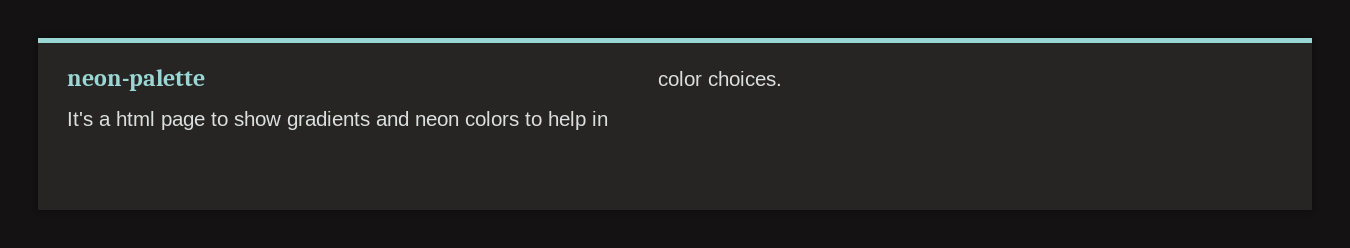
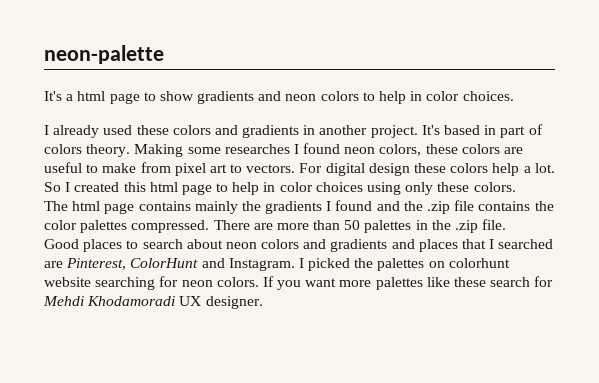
+ I already used these colors and gradients in another project. It's based in part of colors theory. Making some researches I found neon colors, these colors are useful to make from pixel art to vectors. For digital design these colors help a lot. So I created this html page to help in color choices using only these colors.
+ The html page contains mainly the gradients I found and the .zip file contains the color palettes compressed. There are more than 50 palettes in the .zip file.
+ Good places to search about neon colors and gradients and places that I searched are Pinterest, ColorHunt and Instagram. I picked the palettes on colorhunt website searching for neon colors. If you want more palettes like these search for Mehdi Khodamoradi UX designer.

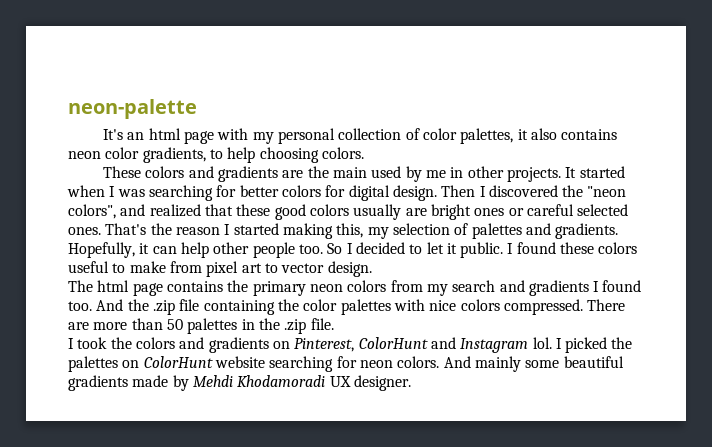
- It's a html page to show gradients and neon colors to help in color choices.
- I already used these colors and gradients in another project. It's based in part of colors theory. Making some researches I found neon colors, these colors are useful to make from pixel art to vectors. For digital design these colors help a lot. So I created this html page to help in color choices using only these colors.
- The html page contains mainly the gradients I found and the .zip file contains the color palettes compressed.
+ It's an html page with my personal collection of color palettes, it also contains neon color gradients, to help choosing colors.
+ These colors and gradients are the main used by me in other projects. It started when I was searching for better colors for digital design. Then I discovered the "neon colors", and realized that these good colors usually are bright ones or careful selected ones. That's the reason I started making this, my selection of palettes and gradients. Hopefully, it can help other people too. So I decided to let it public. I found these colors useful to make from pixel art to vector design.
+ The html page contains the primary neon colors from my search and gradients I found too. And the .zip file containing the color palettes with nice colors compressed.
- Good places to search about neon colors and gradients and places that I searched are Pinterest, ColorHunt and Instagram.
+ I took the colors and gradients on Pinterest, ColorHunt and Instagram lol.
- I picked the palettes on colorhunt website searching for neon colors.
+ I picked the palettes on ColorHunt website searching for neon colors.
- If you want more palettes like these search for Mehdi Khodamoradi UX designer.
+ And mainly some beautiful gradients made by Mehdi Khodamoradi UX designer.

